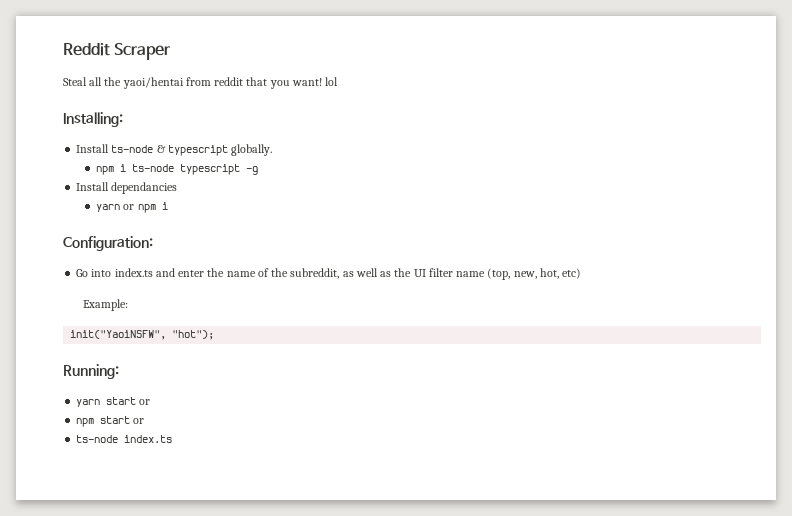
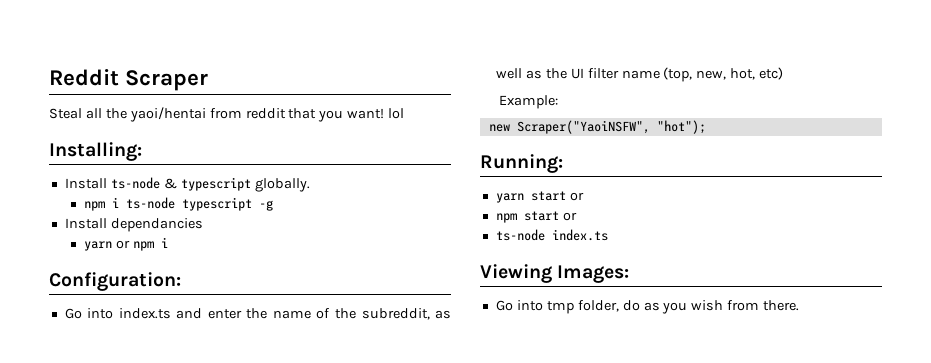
- init("YaoiNSFW", "hot");
+ new Scraper("YaoiNSFW", "hot");
+ Viewing Images:
+ Go into tmp folder, do as you wish from there.

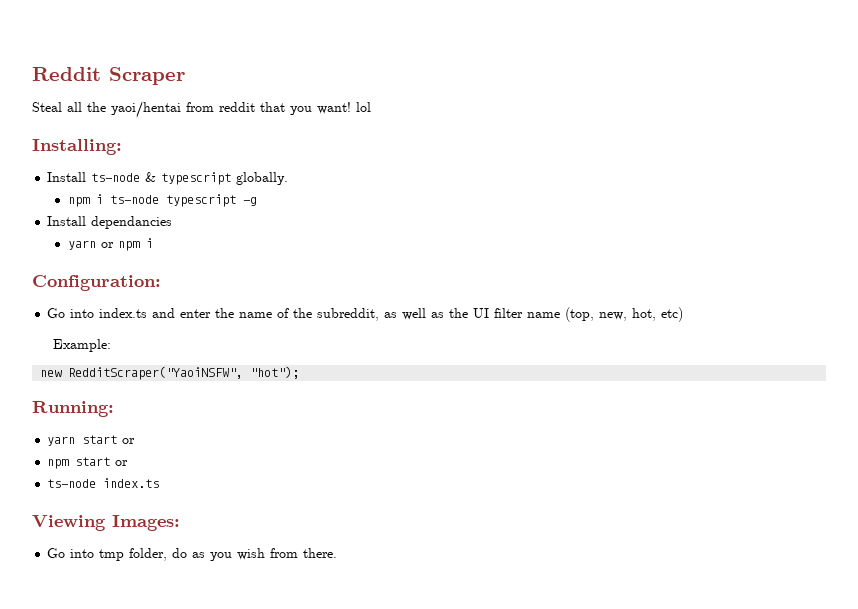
- new Scraper("YaoiNSFW", "hot");
+ new RedditScraper("YaoiNSFW", "hot");

